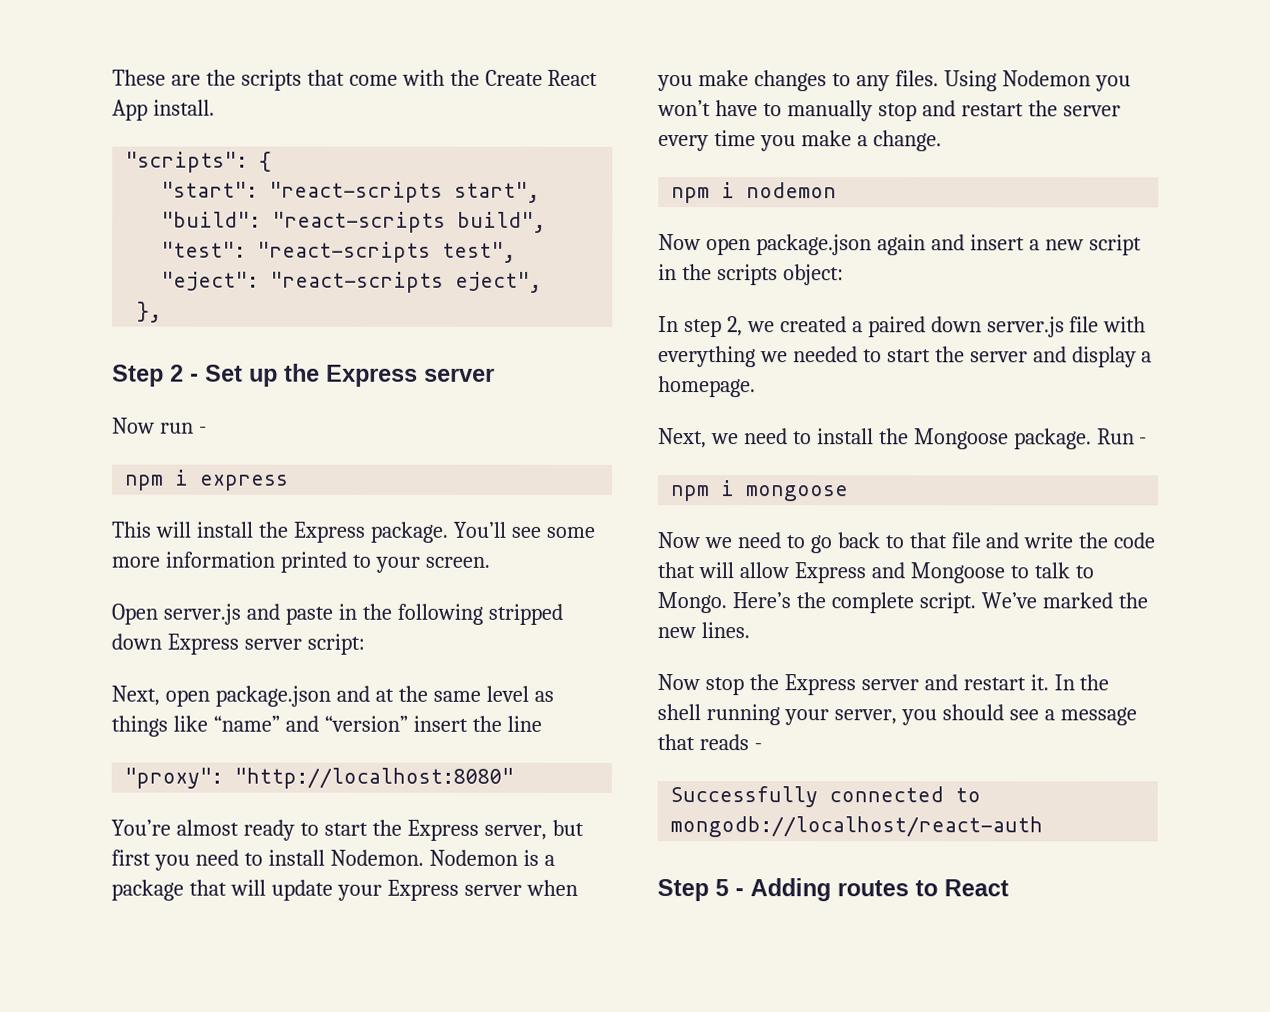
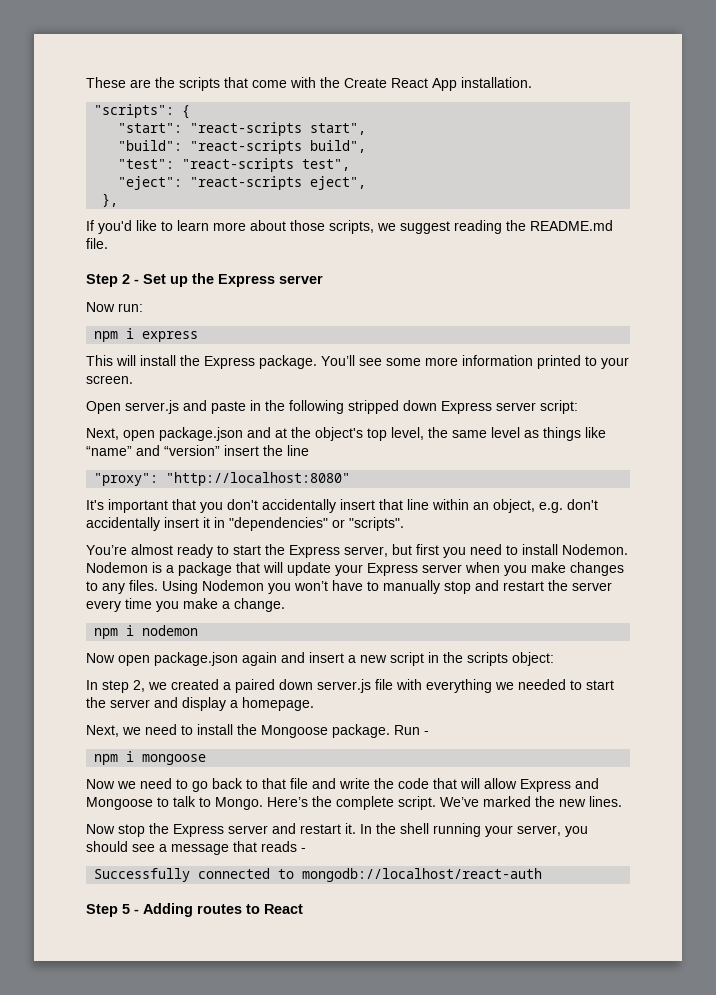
- These are the scripts that come with the Create React App install.
+ These are the scripts that come with the Create React App installation.
+ If you'd like to learn more about those scripts, we suggest reading the README.md file.
- Now run -
+ Now run:
- Next, open package.json and at the same level as things like “name” and “version” insert the line
+ Next, open package.json and at the object's top level, the same level as things like “name” and “version” insert the line
+ It's important that you don't accidentally insert that line within an object, e.g. don't accidentally insert it in "dependencies" or "scripts".

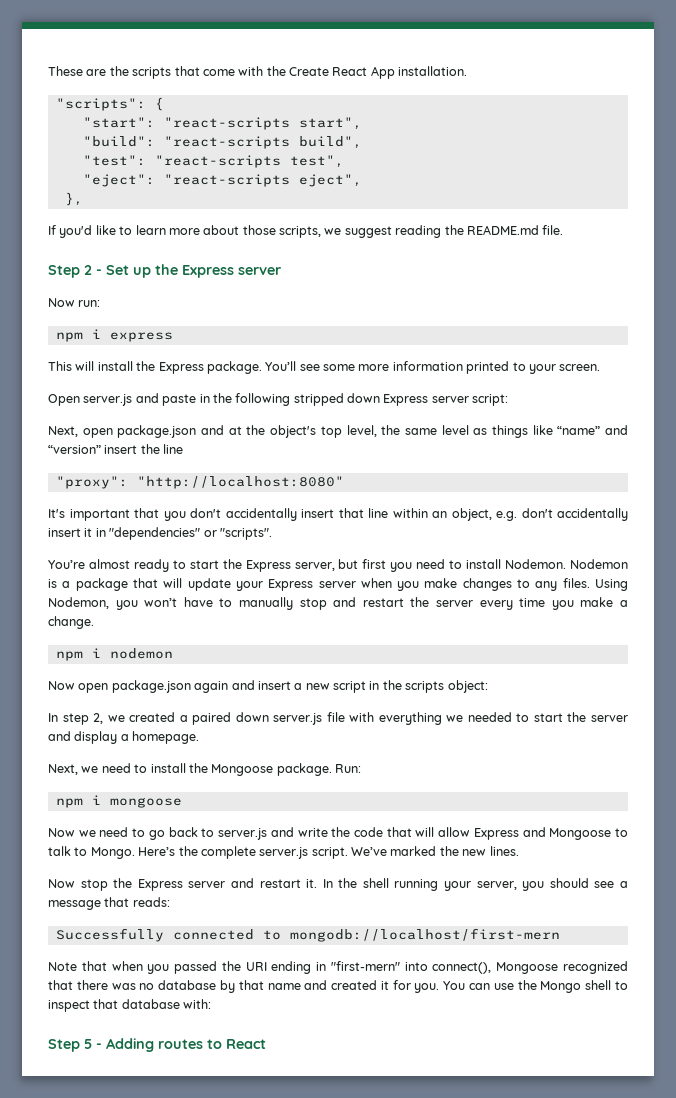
- Using Nodemon you won’t have to manually stop and restart the server every time you make a change.
+ Using Nodemon, you won’t have to manually stop and restart the server every time you make a change.
- Run -
+ Run:
- Now we need to go back to that file and write the code that will allow Express and Mongoose to talk to Mongo.
+ Now we need to go back to server.js and write the code that will allow Express and Mongoose to talk to Mongo.
- Here’s the complete script.
+ Here’s the complete server.js script.
- In the shell running your server, you should see a message that reads -
+ In the shell running your server, you should see a message that reads:
- Successfully connected to mongodb://localhost/react-auth
+ Successfully connected to mongodb://localhost/first-mern
+ Note that when you passed the URI ending in "first-mern" into connect(), Mongoose recognized that there was no database by that name and created it for you. You can use the Mongo shell to inspect that database with:

